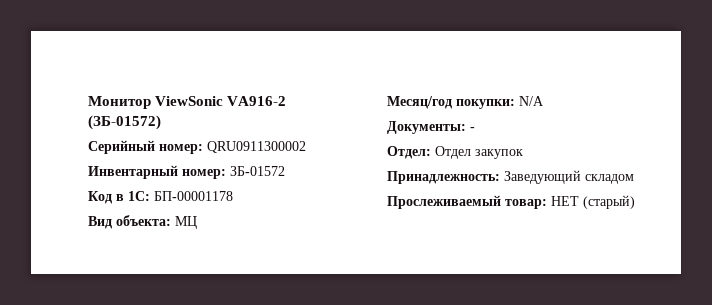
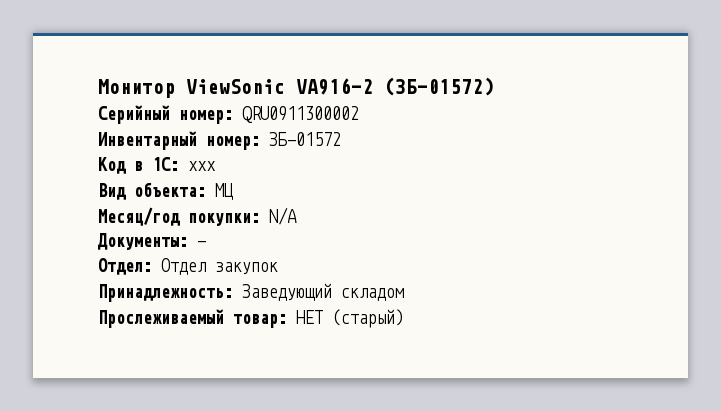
- Код в 1С: БП-00001178
+ Код в 1С: xxx

